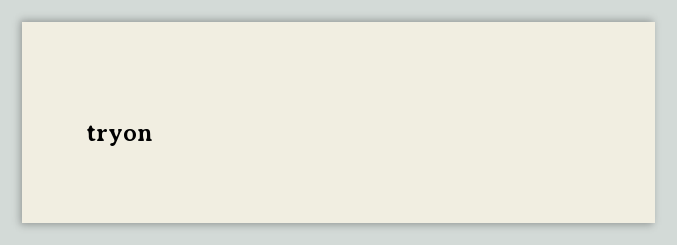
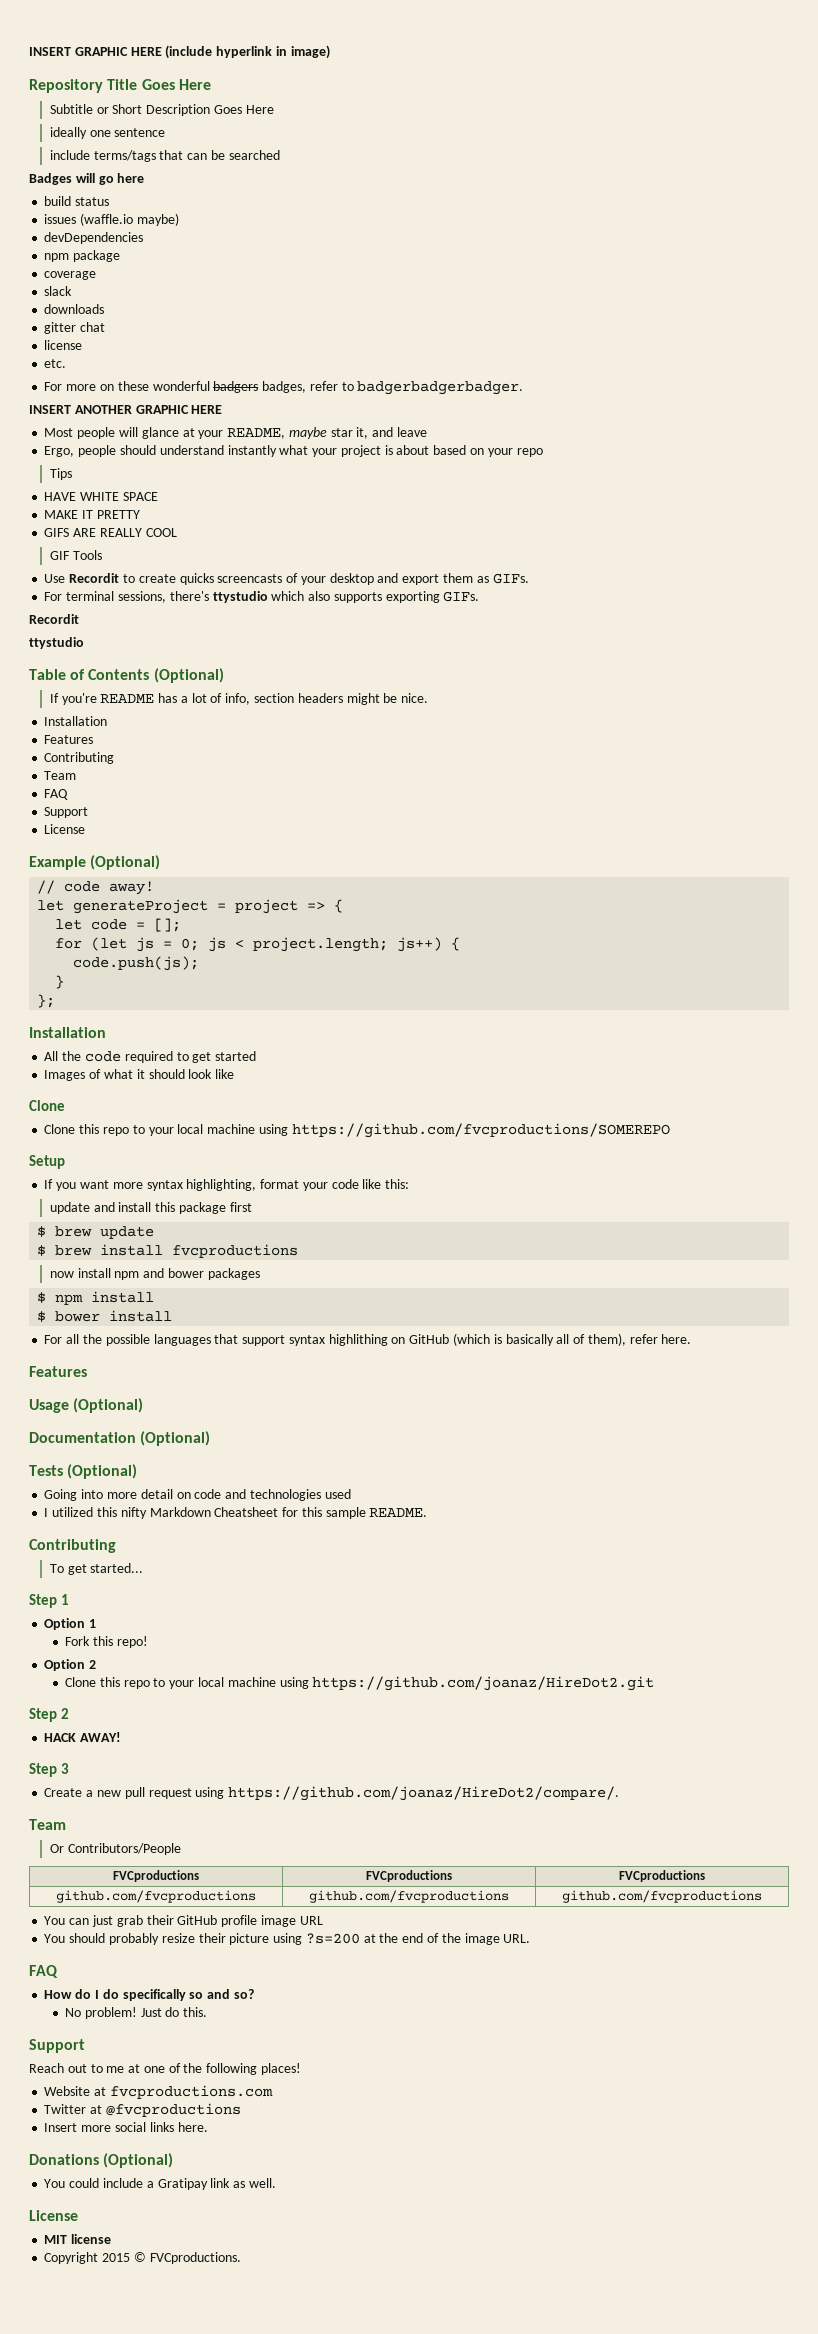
- tryon
+ INSERT GRAPHIC HERE (include hyperlink in image)
+ Repository Title Goes Here
+ Subtitle or Short Description Goes Here
+ ideally one sentence
+ include terms/tags that can be searched
+ Badges will go here
+ build status
+ issues (waffle.io maybe)
+ devDependencies
+ npm package
+ coverage
+ slack
+ downloads
+ gitter chat
+ license
+ etc.
+ For more on these wonderful badgers badges, refer to badgerbadgerbadger.
+ INSERT ANOTHER GRAPHIC HERE
+ Most people will glance at your README, maybe star it, and leave
+ Ergo, people should understand instantly what your project is about based on your repo
+ Tips
+ HAVE WHITE SPACE
+ MAKE IT PRETTY
+ GIFS ARE REALLY COOL
+ GIF Tools
+ Use Recordit to create quicks screencasts of your desktop and export them as GIFs.
+ For terminal sessions, there's ttystudio which also supports exporting GIFs.
+ Recordit
+ ttystudio
+ Table of Contents (Optional)
+ If you're README has a lot of info, section headers might be nice.
+ Installation
+ Features
+ Contributing
+ Team
+ FAQ
+ Support
+ License
+ Example (Optional)
+ // code away!
+ let generateProject = project => {
+ let code = [];
+ for (let js = 0; js < project.length; js++) {
+ code.push(js);
+ }
+ };
+ Installation
+ All the code required to get started
+ Images of what it should look like
+ Clone
+ Clone this repo to your local machine using https://github.com/fvcproductions/SOMEREPO
+ Setup
+ If you want more syntax highlighting, format your code like this:
+ update and install this package first
+ $ brew update
+ $ brew install fvcproductions
+ now install npm and bower packages
+ $ npm install
+ $ bower install
+ For all the possible languages that support syntax highlithing on GitHub (which is basically all of them), refer here.
+ Features
+ Usage (Optional)
+ Documentation (Optional)
+ Tests (Optional)
+ Going into more detail on code and technologies used
+ I utilized this nifty Markdown Cheatsheet for this sample README.
+ Contributing
+ To get started...
+ Step 1
+ Option 1
+ Fork this repo!
+ Option 2
+ Clone this repo to your local machine using https://github.com/joanaz/HireDot2.git
+ Step 2
+ HACK AWAY!
+ Step 3
+ Create a new pull request using https://github.com/joanaz/HireDot2/compare/.
+ Team
+ Or Contributors/People
+ FVCproductions | FVCproductions | FVCproductions
+ github.com/fvcproductions | github.com/fvcproductions | github.com/fvcproductions
+ You can just grab their GitHub profile image URL
+ You should probably resize their picture using ?s=200 at the end of the image URL.
+ FAQ
+ How do I do specifically so and so?
+ No problem! Just do this.
+ Support
+ Reach out to me at one of the following places!
+ Website at fvcproductions.com
+ Twitter at @fvcproductions
+ Insert more social links here.
+ Donations (Optional)
+ You could include a Gratipay link as well.
+ License
+ MIT license
+ Copyright 2015 © FVCproductions.

